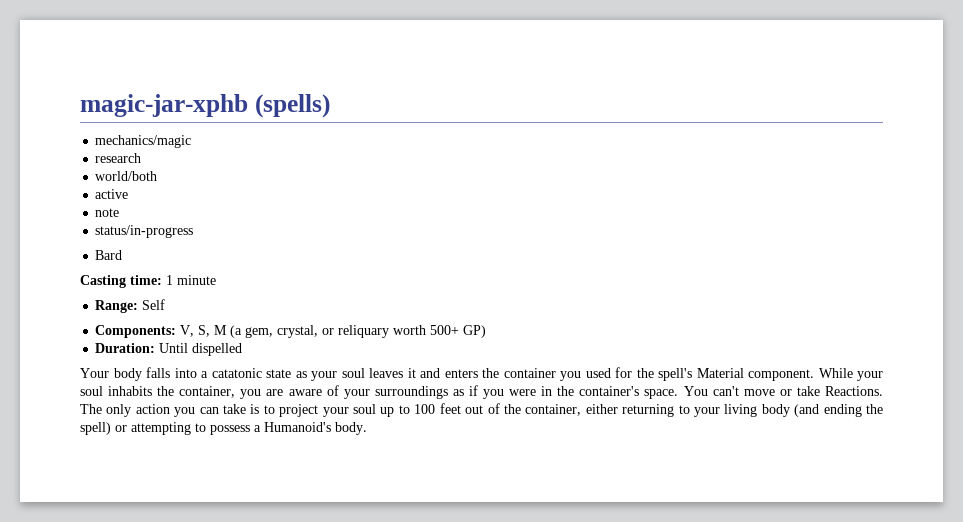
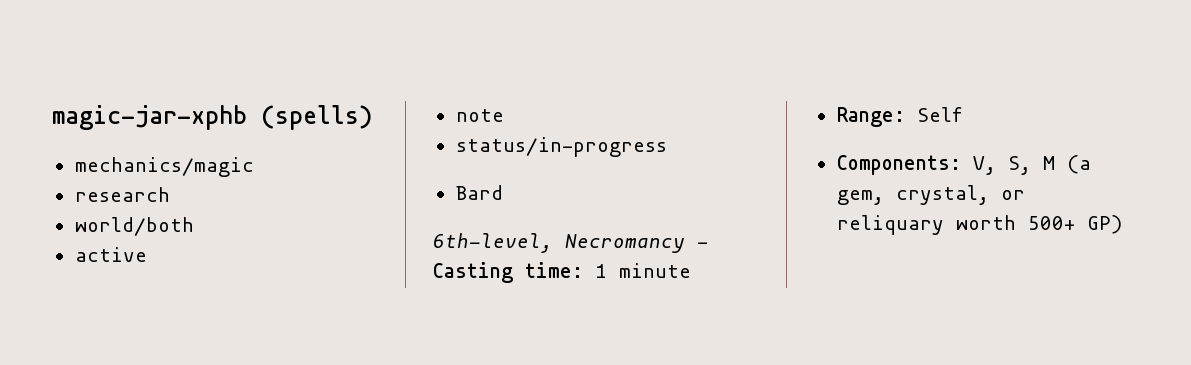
- Casting time: 1 minute
+ 6th-level, Necromancy - Casting time: 1 minute
- Duration: Until dispelled
- Your body falls into a catatonic state as your soul leaves it and enters the container you used for the spell's Material component. While your soul inhabits the container, you are aware of your surroundings as if you were in the container's space. You can't move or take Reactions. The only action you can take is to project your soul up to 100 feet out of the container, either returning to your living body (and ending the spell) or attempting to possess a Humanoid's body.

